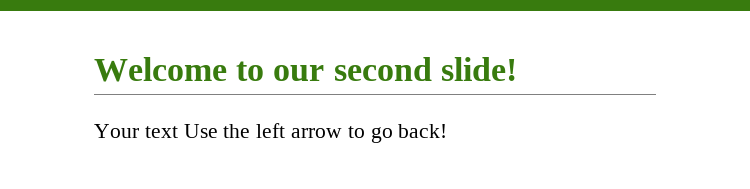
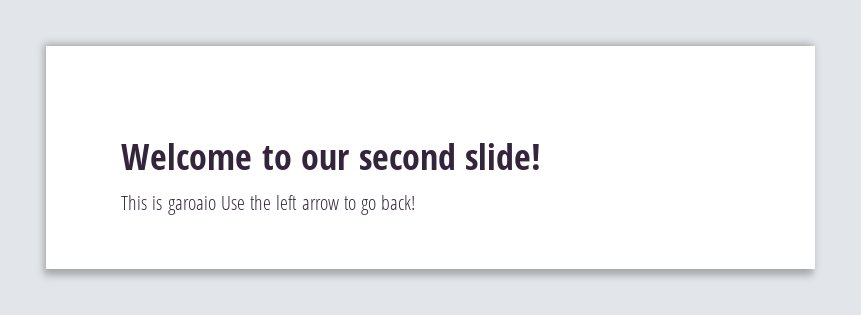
- Your text Use the left arrow to go back!
+ This is garoaio Use the left arrow to go back!

